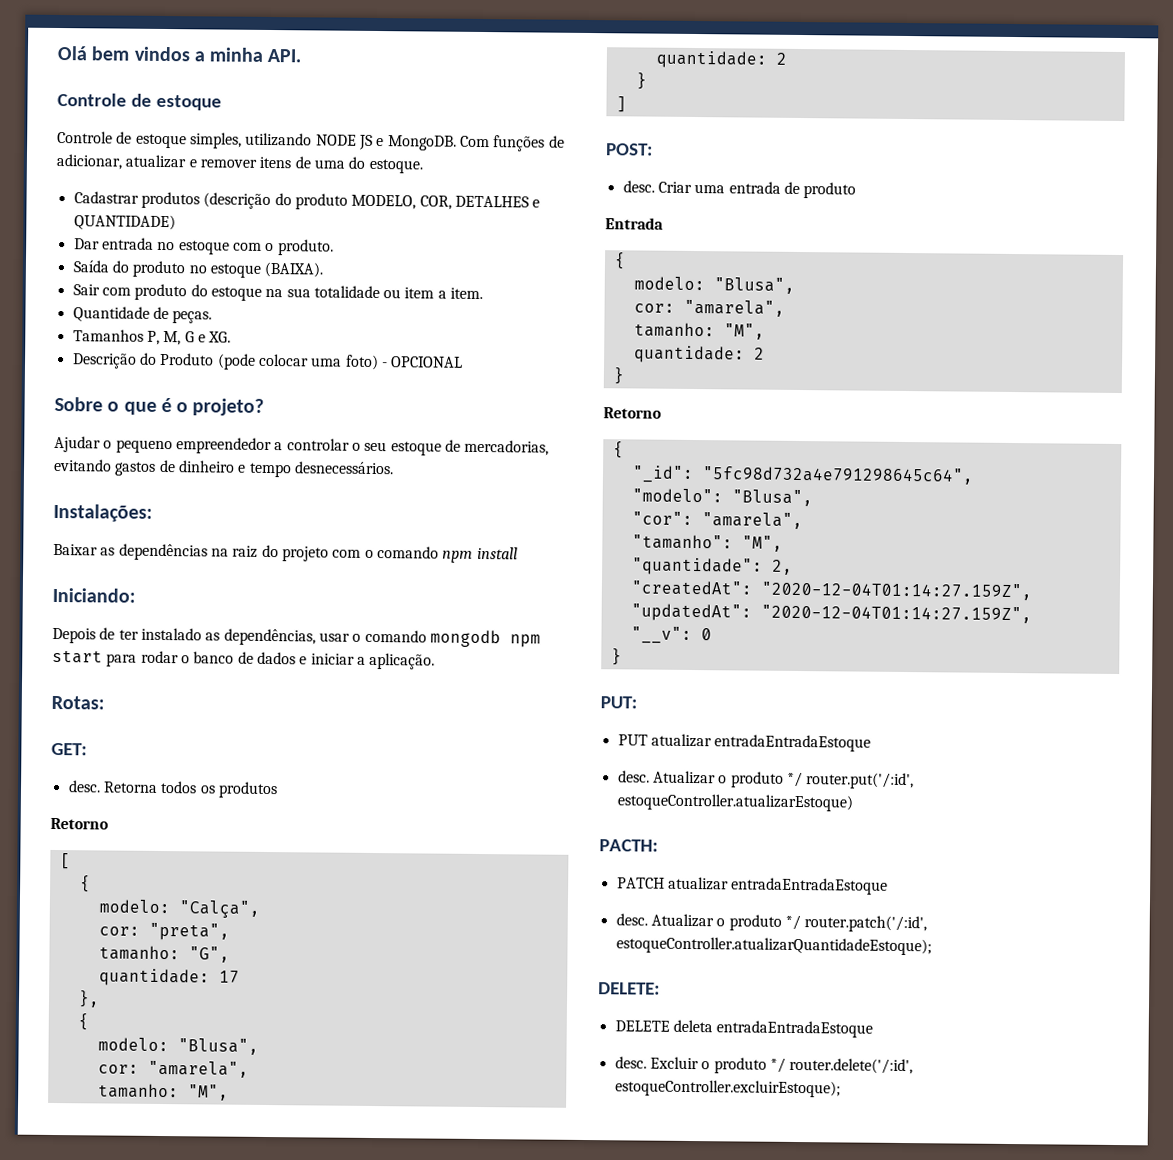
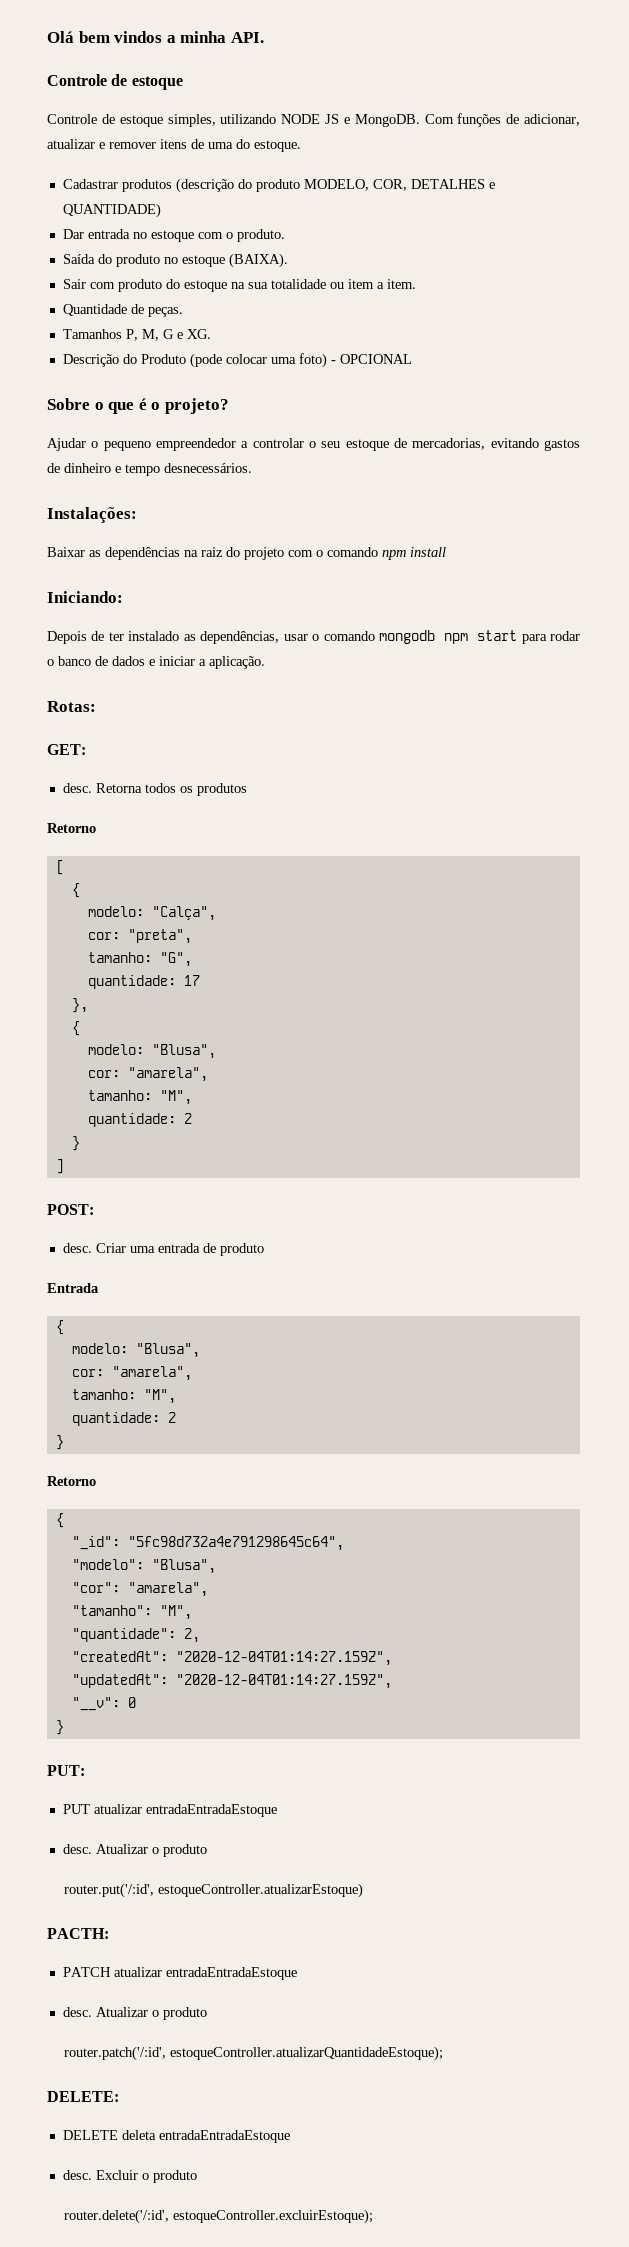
  PUT atualizar entradaEntradaEstoque
- desc. Atualizar o produto */ router.put('/:id', estoqueController.atualizarEstoque)
+ desc. Atualizar o produto
+ router.put('/:id', estoqueController.atualizarEstoque)
  PATCH atualizar entradaEntradaEstoque
- desc. Atualizar o produto */ router.patch('/:id', estoqueController.atualizarQuantidadeEstoque);
+ desc. Atualizar o produto
+ router.patch('/:id', estoqueController.atualizarQuantidadeEstoque);
- Excluir o produto */ router.delete('/:id', estoqueController.excluirEstoque);
+ Excluir o produto
+ router.delete('/:id', estoqueController.excluirEstoque);

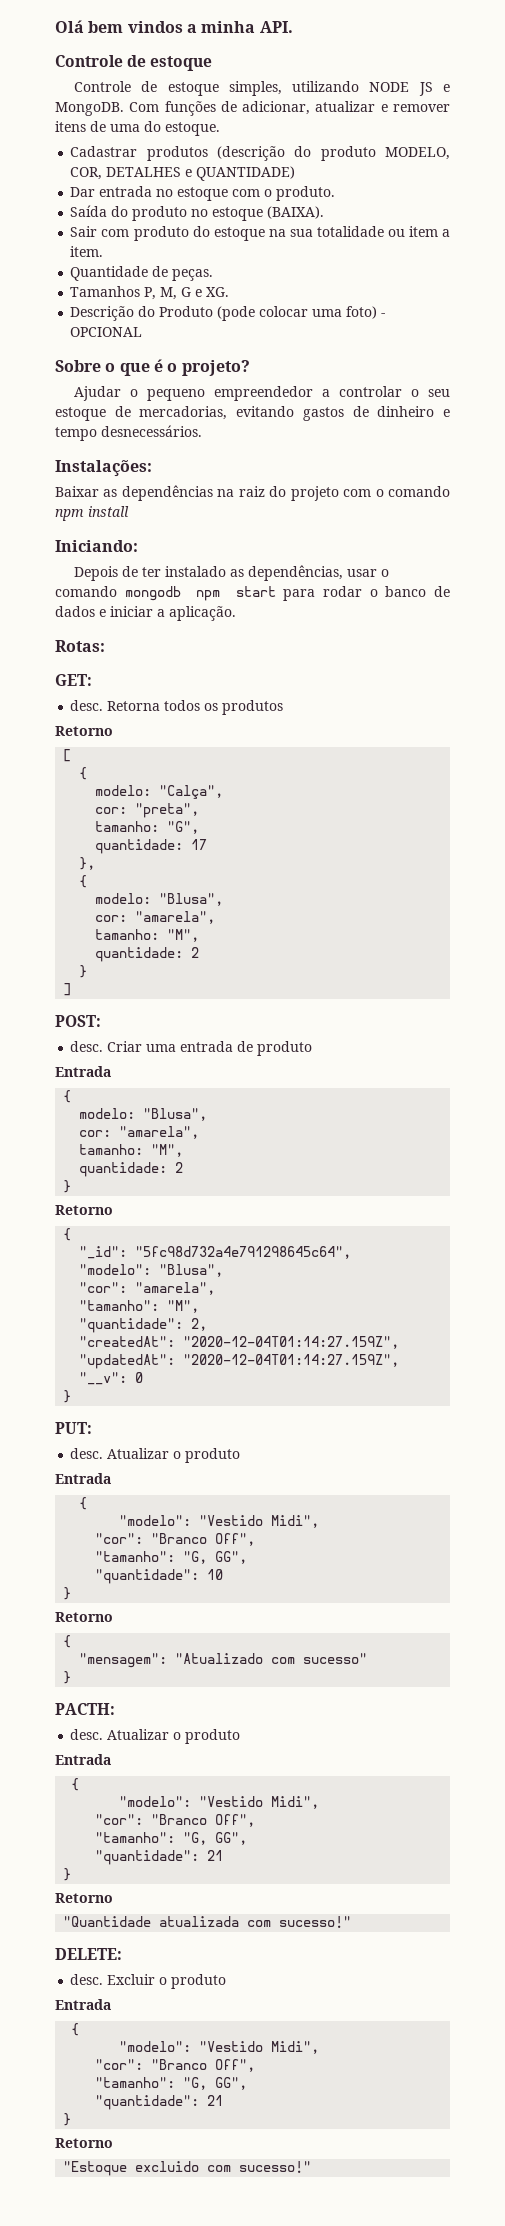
  PUT:
- PUT atualizar entradaEntradaEstoque
  desc. Atualizar o produto
- router.put('/:id', estoqueController.atualizarEstoque)
+ Entrada
+ {
+ "modelo": "Vestido Midi",
+ "cor": "Branco Off",
+ "tamanho": "G, GG",
+ "quantidade": 10
+ }
+ Retorno
+ {
+ "mensagem": "Atualizado com sucesso"
+ }
  PACTH:
- PATCH atualizar entradaEntradaEstoque
  desc. Atualizar o produto
- router.patch('/:id', estoqueController.atualizarQuantidadeEstoque);
+ Entrada
+ {
+ "modelo": "Vestido Midi",
+ "cor": "Branco Off",
+ "tamanho": "G, GG",
+ "quantidade": 21
+ }
+ Retorno
+ "Quantidade atualizada com sucesso!"
  DELETE:
- DELETE deleta entradaEntradaEstoque
  desc. Excluir o produto
- router.delete('/:id', estoqueController.excluirEstoque);
+ Entrada
+ {
+ "modelo": "Vestido Midi",
+ "cor": "Branco Off",
+ "tamanho": "G, GG",
+ "quantidade": 21
+ }
+ Retorno
+ "Estoque excluido com sucesso!"

